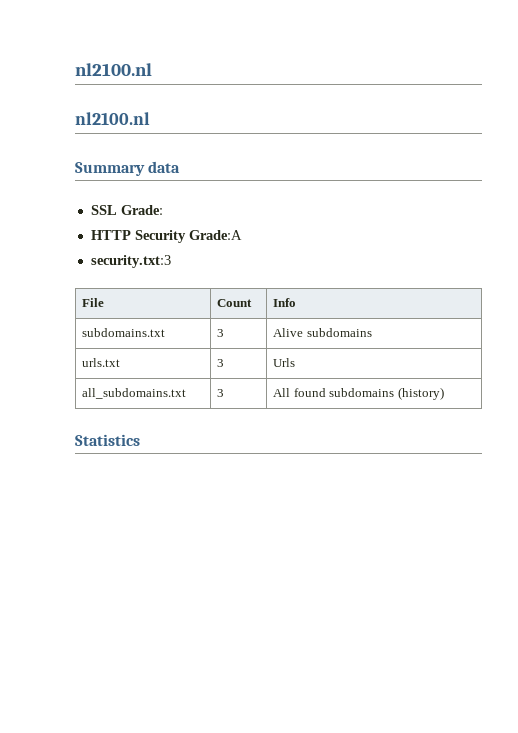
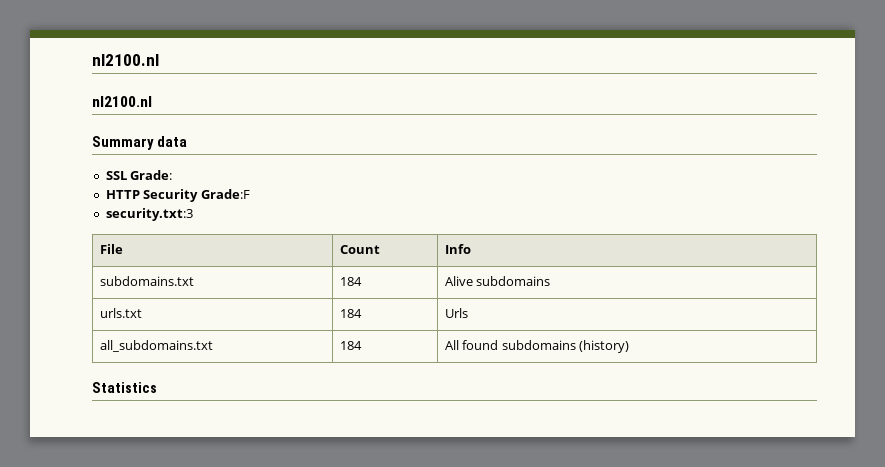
- HTTP Security Grade:A
+ HTTP Security Grade:F
- subdomains.txt | 3 | Alive subdomains
+ subdomains.txt | 184 | Alive subdomains
- urls.txt | 3 | Urls
+ urls.txt | 184 | Urls
- all_subdomains.txt | 3 | All found subdomains (history)
+ all_subdomains.txt | 184 | All found subdomains (history)

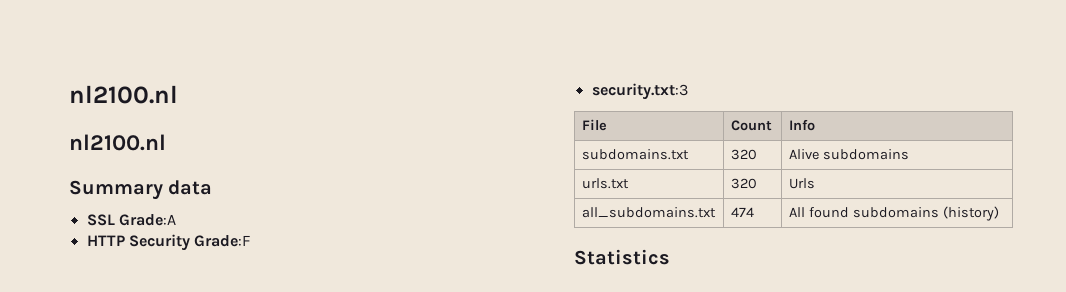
- SSL Grade:
+ SSL Grade:A
- subdomains.txt | 184 | Alive subdomains
+ subdomains.txt | 320 | Alive subdomains
- urls.txt | 184 | Urls
+ urls.txt | 320 | Urls
- all_subdomains.txt | 184 | All found subdomains (history)
+ all_subdomains.txt | 474 | All found subdomains (history)

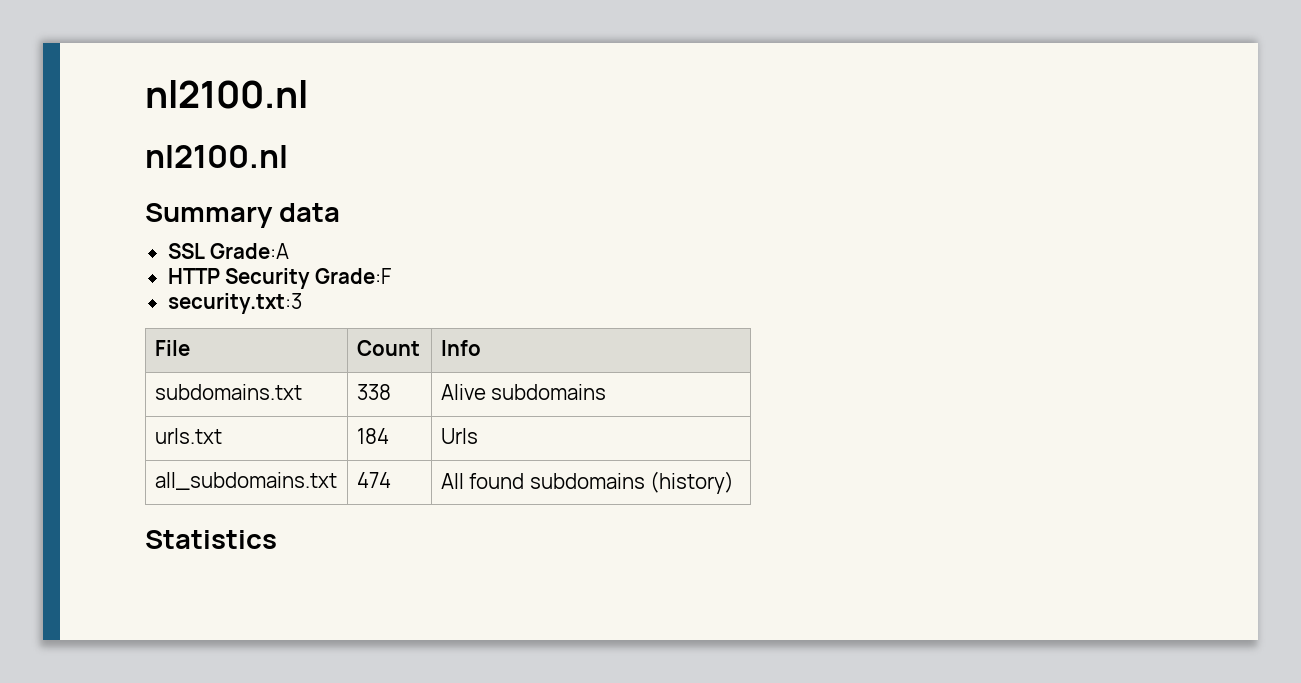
- subdomains.txt | 320 | Alive subdomains
+ subdomains.txt | 338 | Alive subdomains
- urls.txt | 320 | Urls
+ urls.txt | 184 | Urls

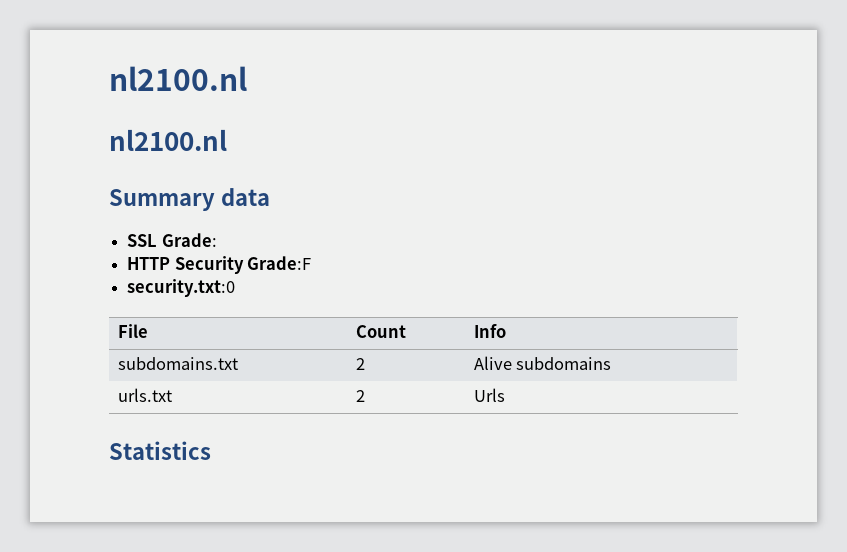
- SSL Grade:A
+ SSL Grade:
- security.txt:3
+ security.txt:0
- subdomains.txt | 338 | Alive subdomains
+ subdomains.txt | 2 | Alive subdomains
- urls.txt | 184 | Urls
+ urls.txt | 2 | Urls
- all_subdomains.txt | 474 | All found subdomains (history)

